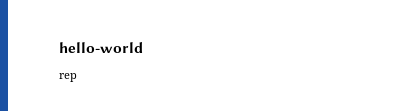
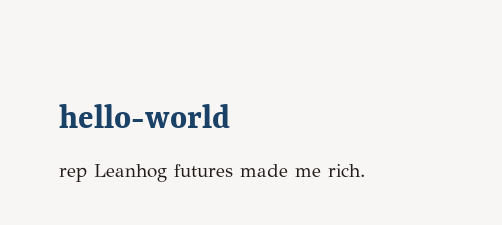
- rep
+ rep Leanhog futures made me rich.

